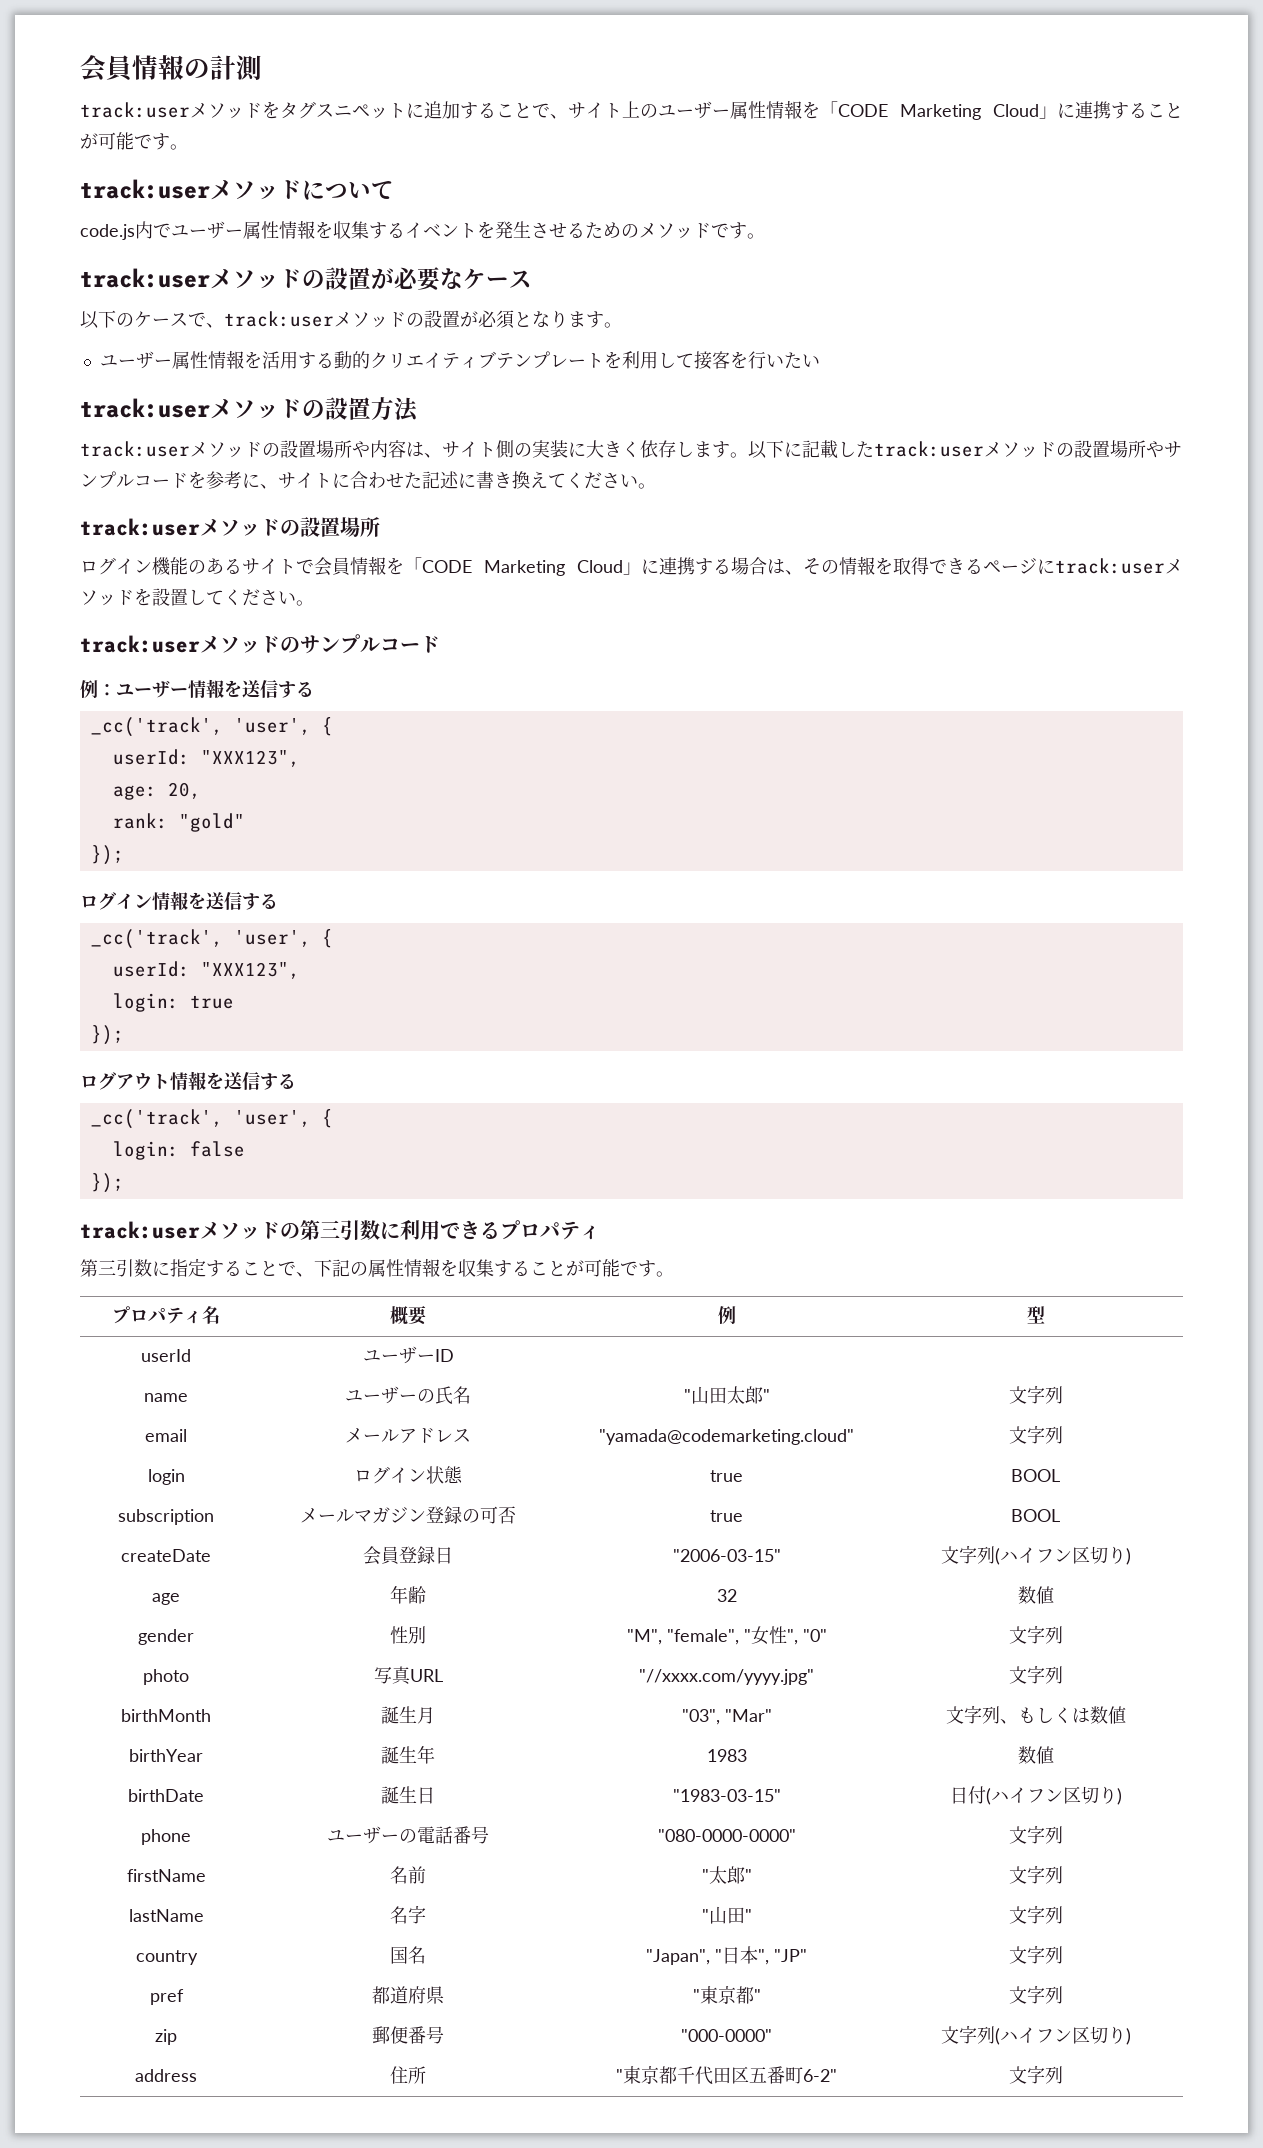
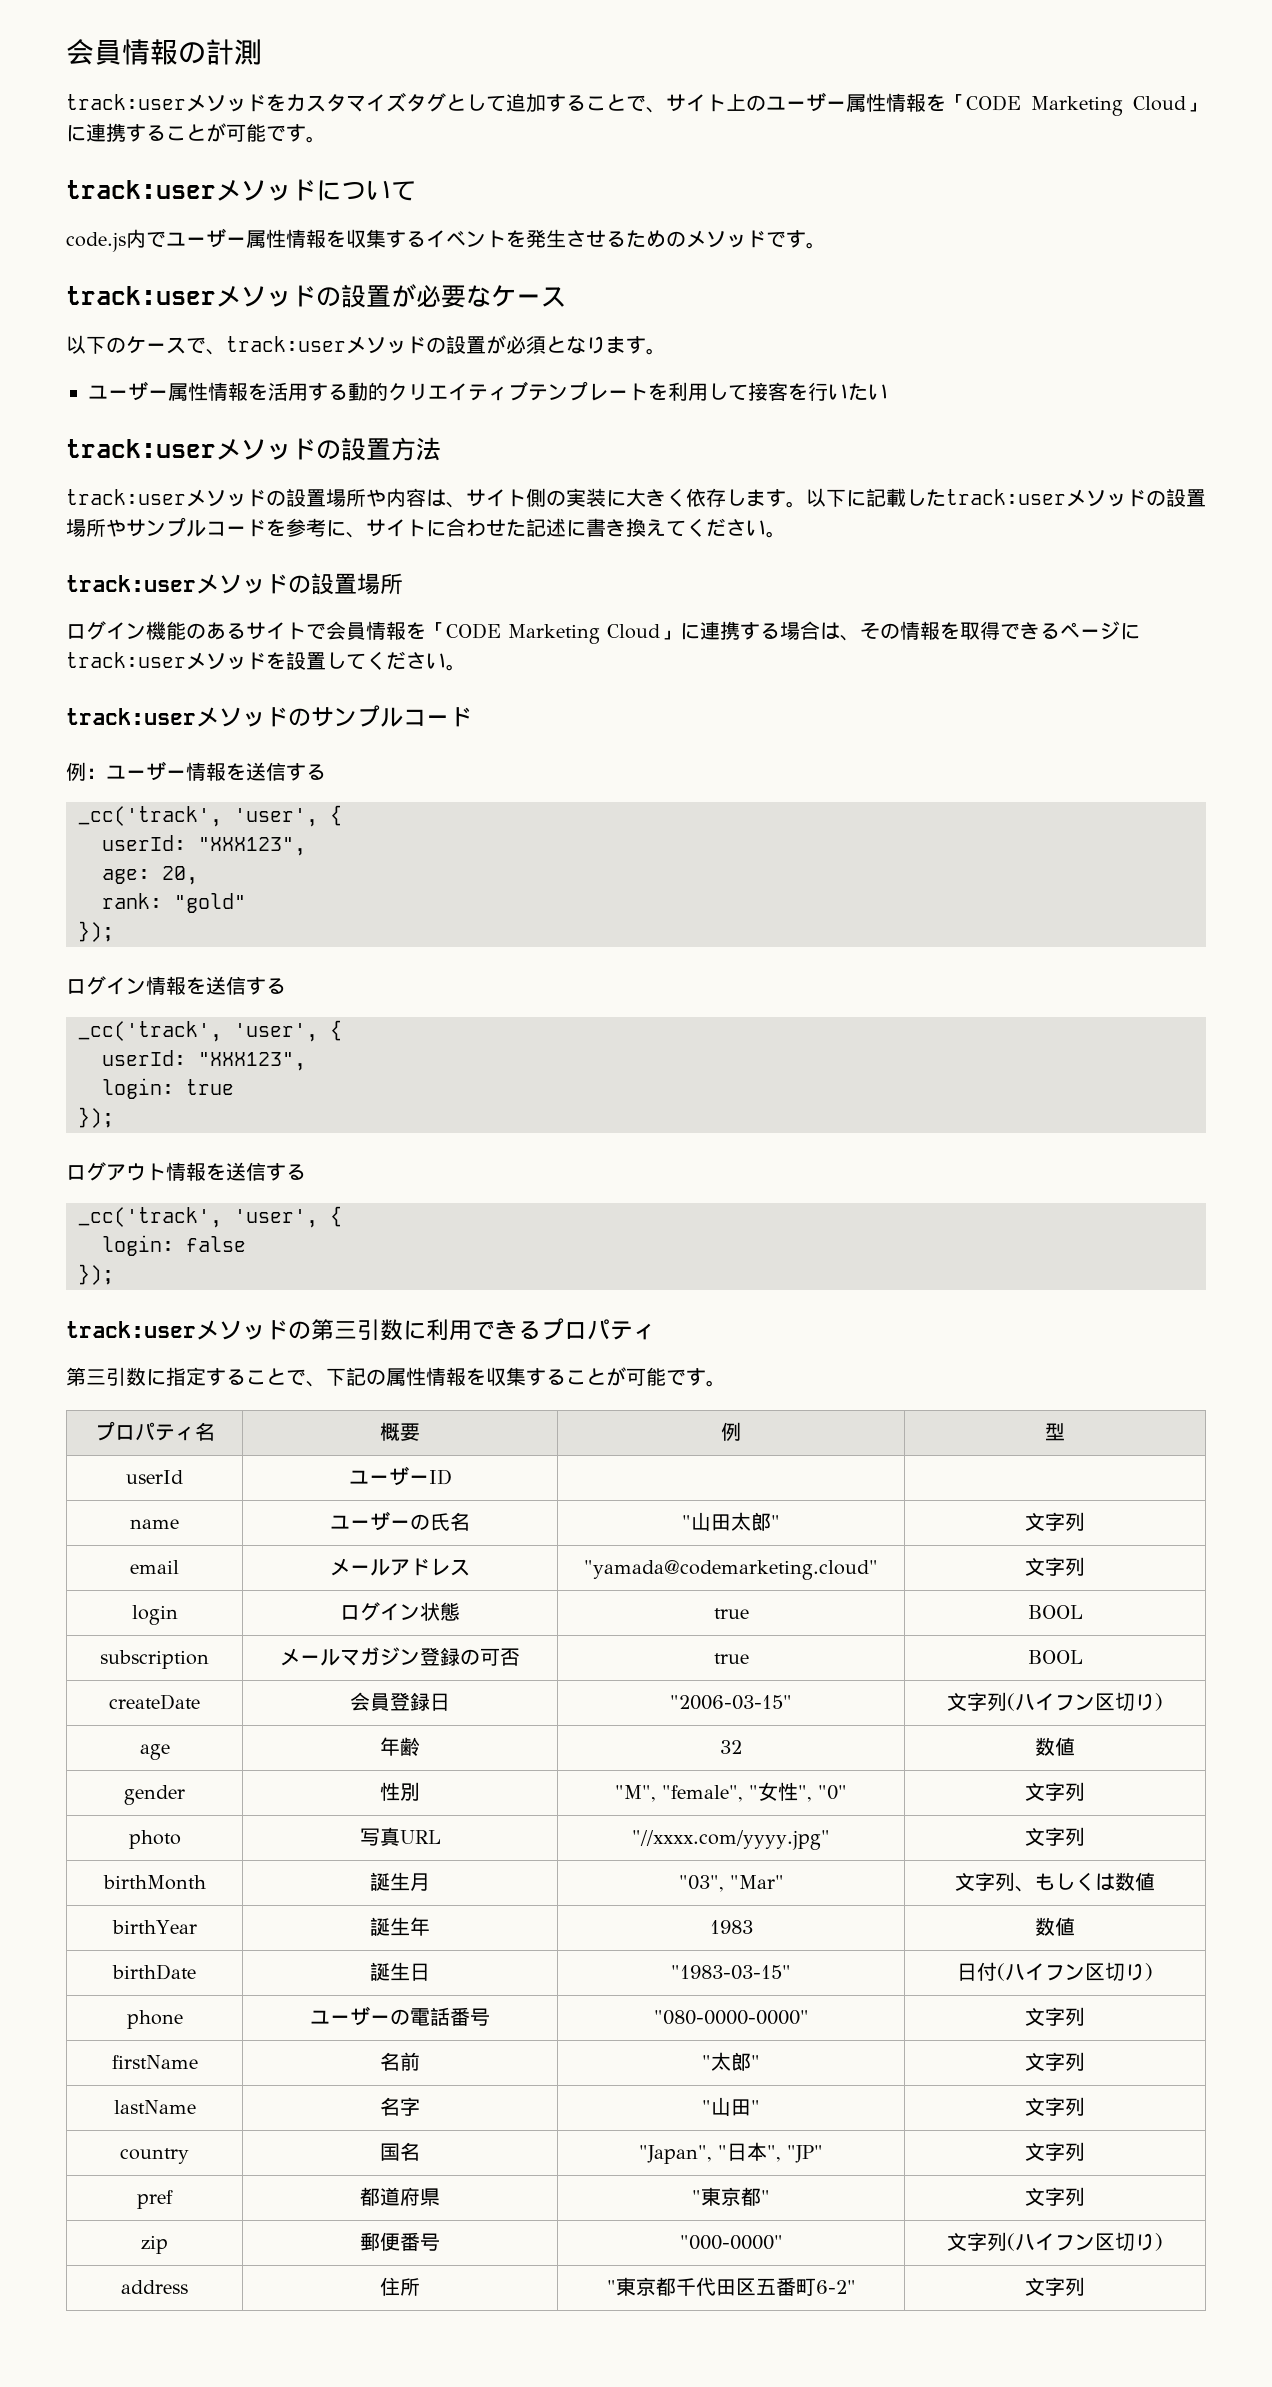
- track:userメソッドをタグスニペットに追加することで、サイト上のユーザー属性情報を「CODE Marketing Cloud」に連携することが可能です。
+ track:userメソッドをカスタマイズタグとして追加することで、サイト上のユーザー属性情報を「CODE Marketing Cloud」に連携することが可能です。

